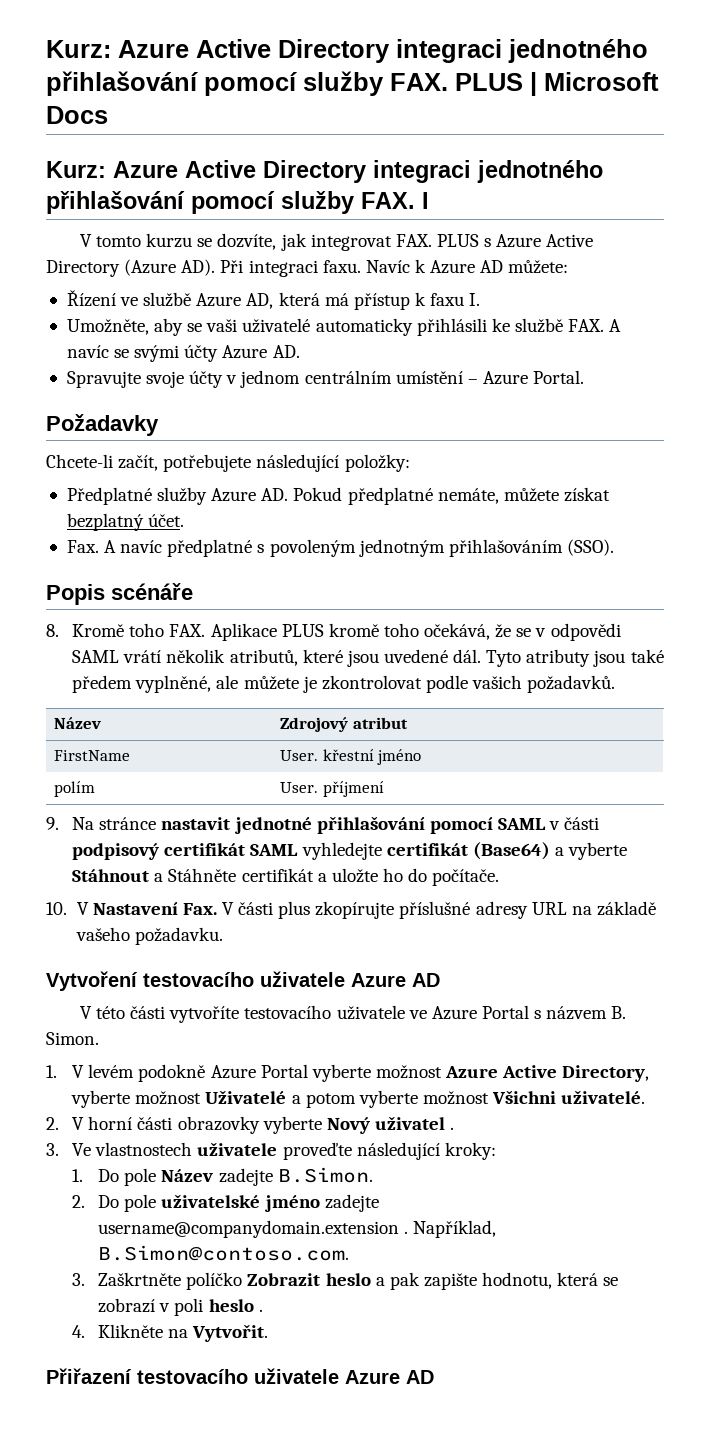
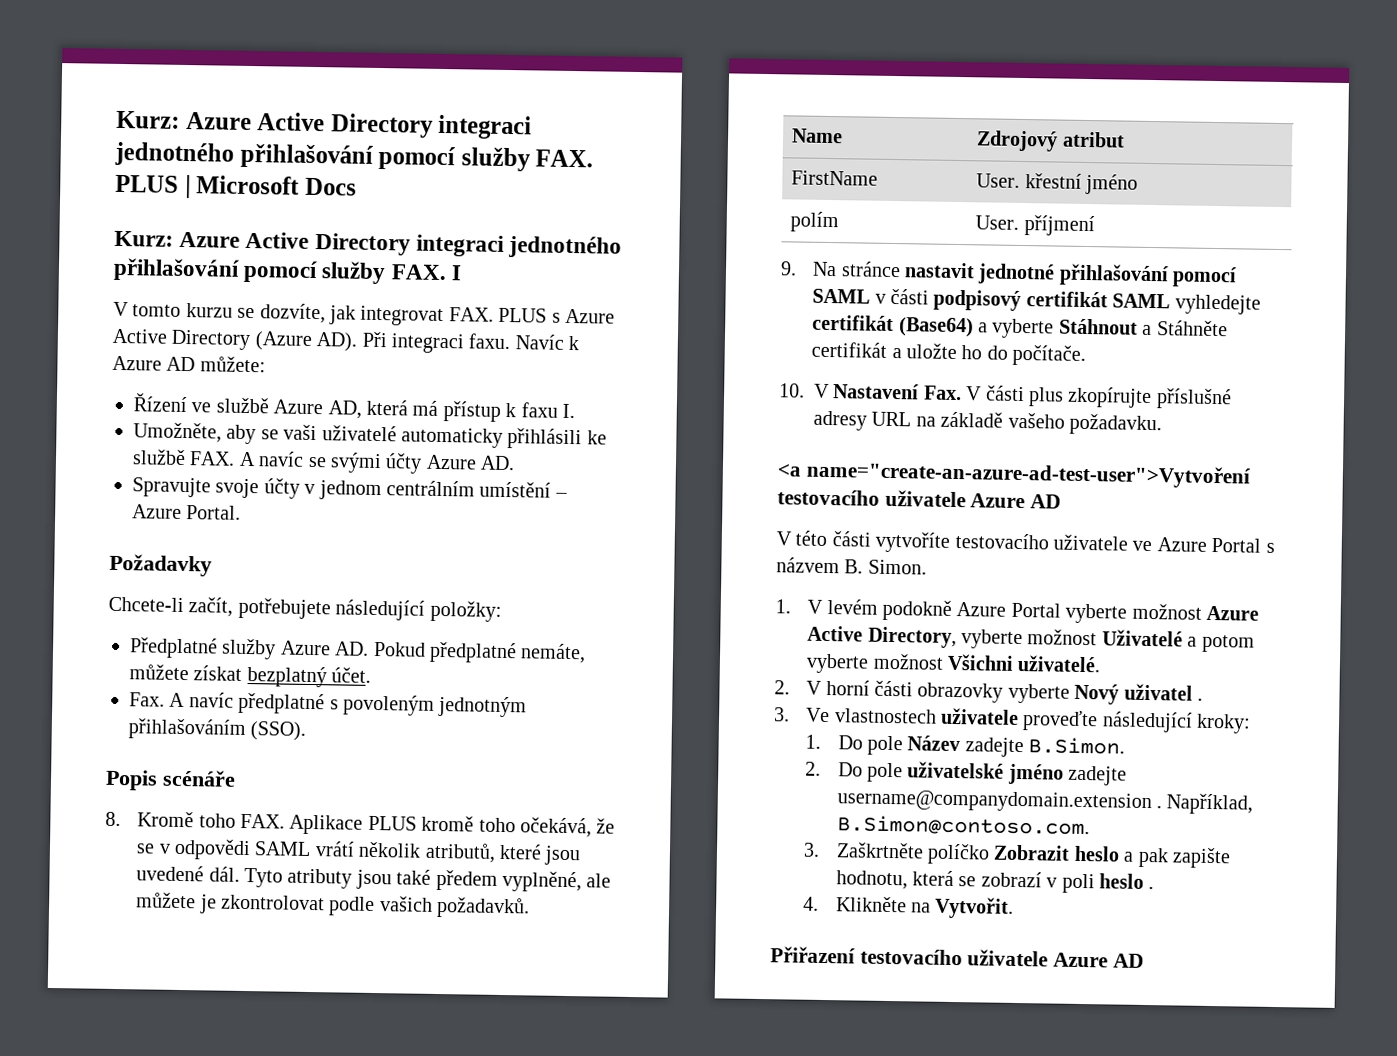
- Název | Zdrojový atribut
+ Name | Zdrojový atribut
- Vytvoření testovacího uživatele Azure AD
+ <a name="create-an-azure-ad-test-user">Vytvoření testovacího uživatele Azure AD

